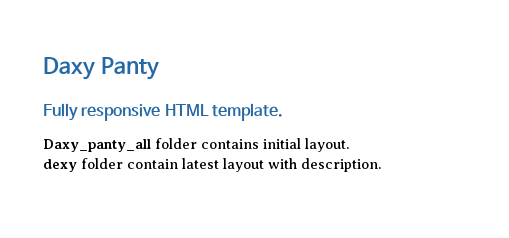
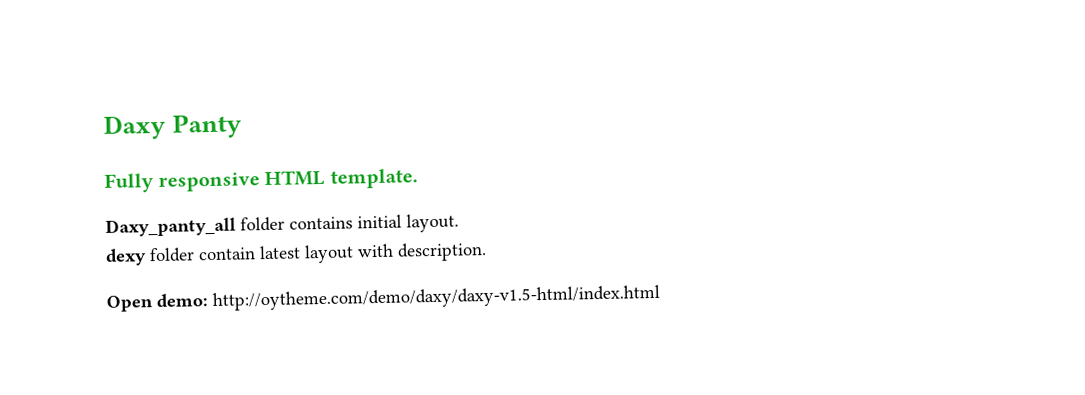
+ Open demo: http://oytheme.com/demo/daxy/daxy-v1.5-html/index.html

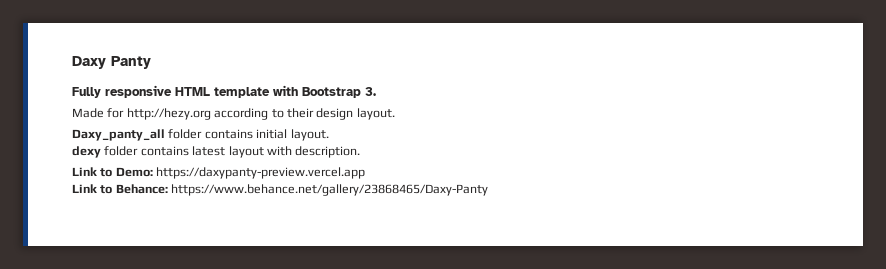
- Fully responsive HTML template.
+ Fully responsive HTML template with Bootstrap 3.
+ Made for http://hezy.org according to their design layout.
- dexy folder contain latest layout with description.
+ dexy folder contains latest layout with description.
- Open demo: http://oytheme.com/demo/daxy/daxy-v1.5-html/index.html
+ Link to Demo: https://daxypanty-preview.vercel.app
+ Link to Behance: https://www.behance.net/gallery/23868465/Daxy-Panty

